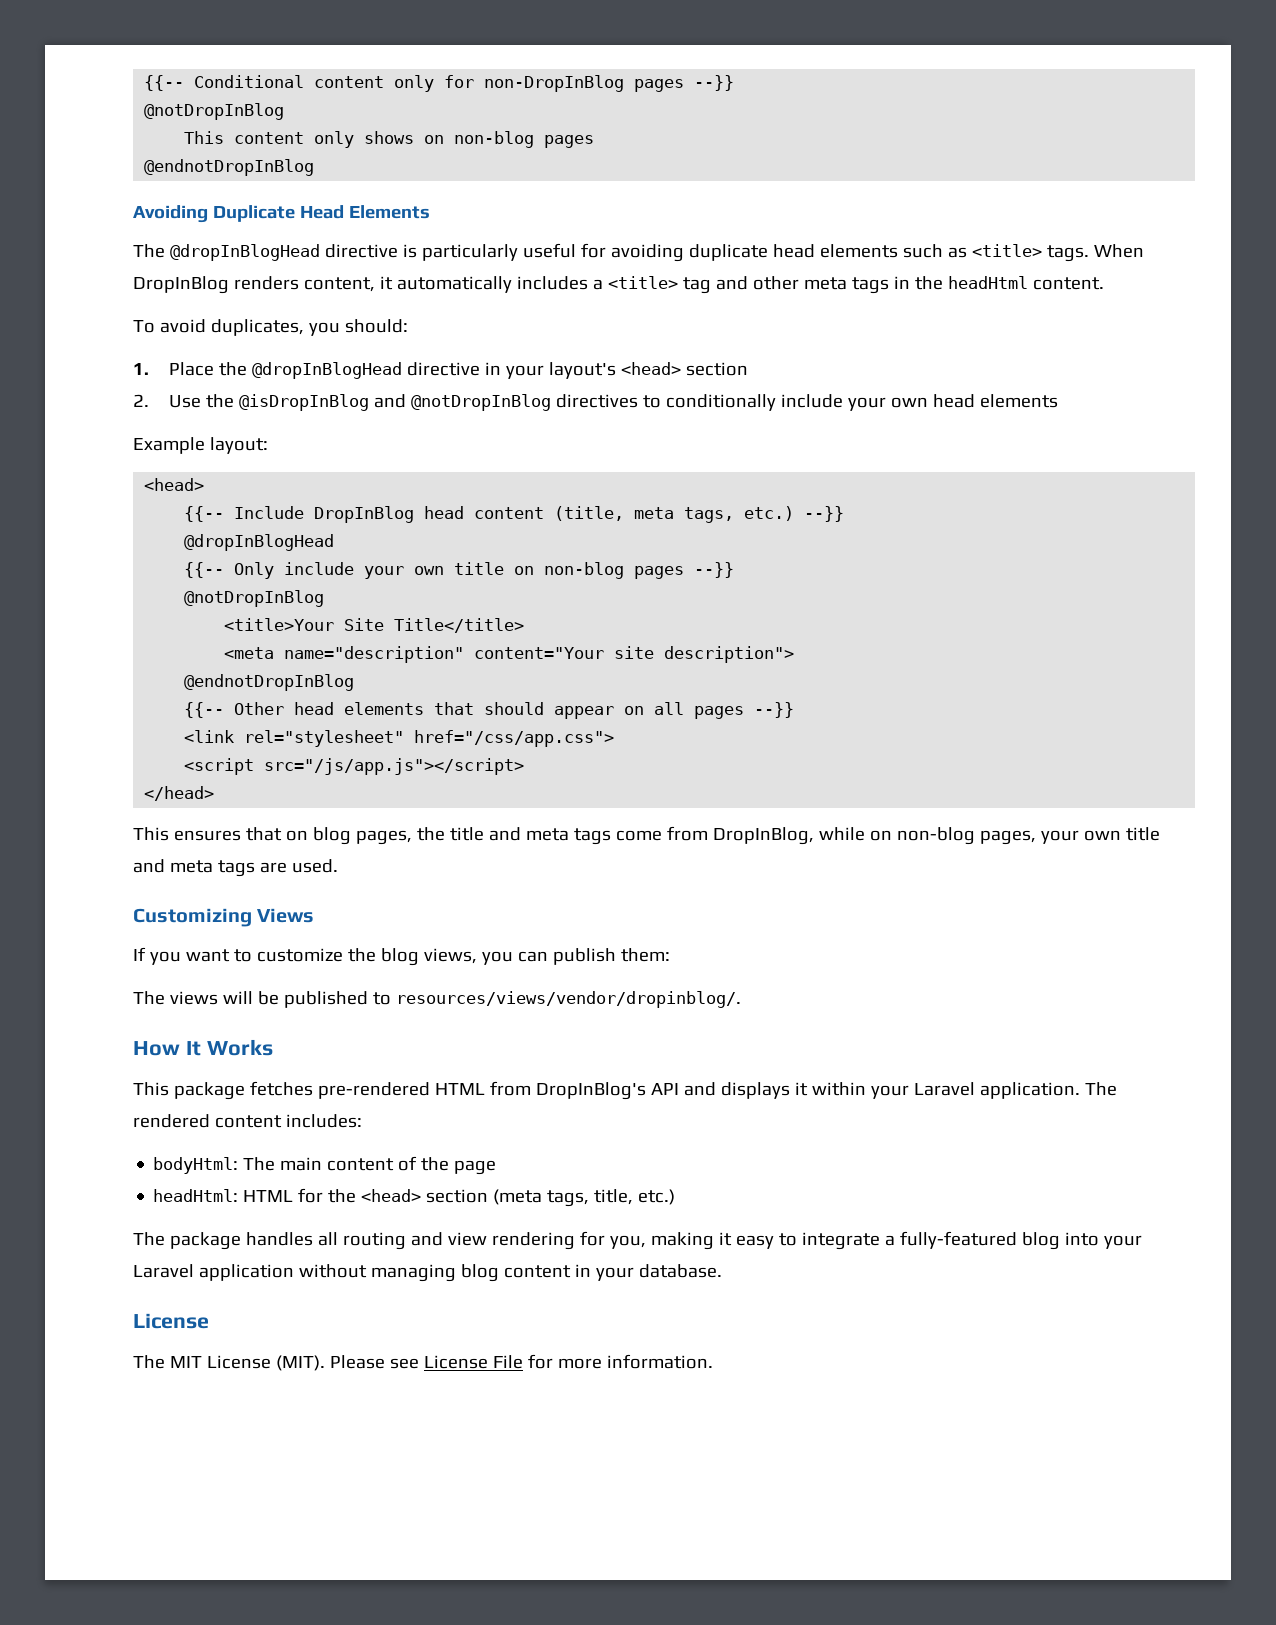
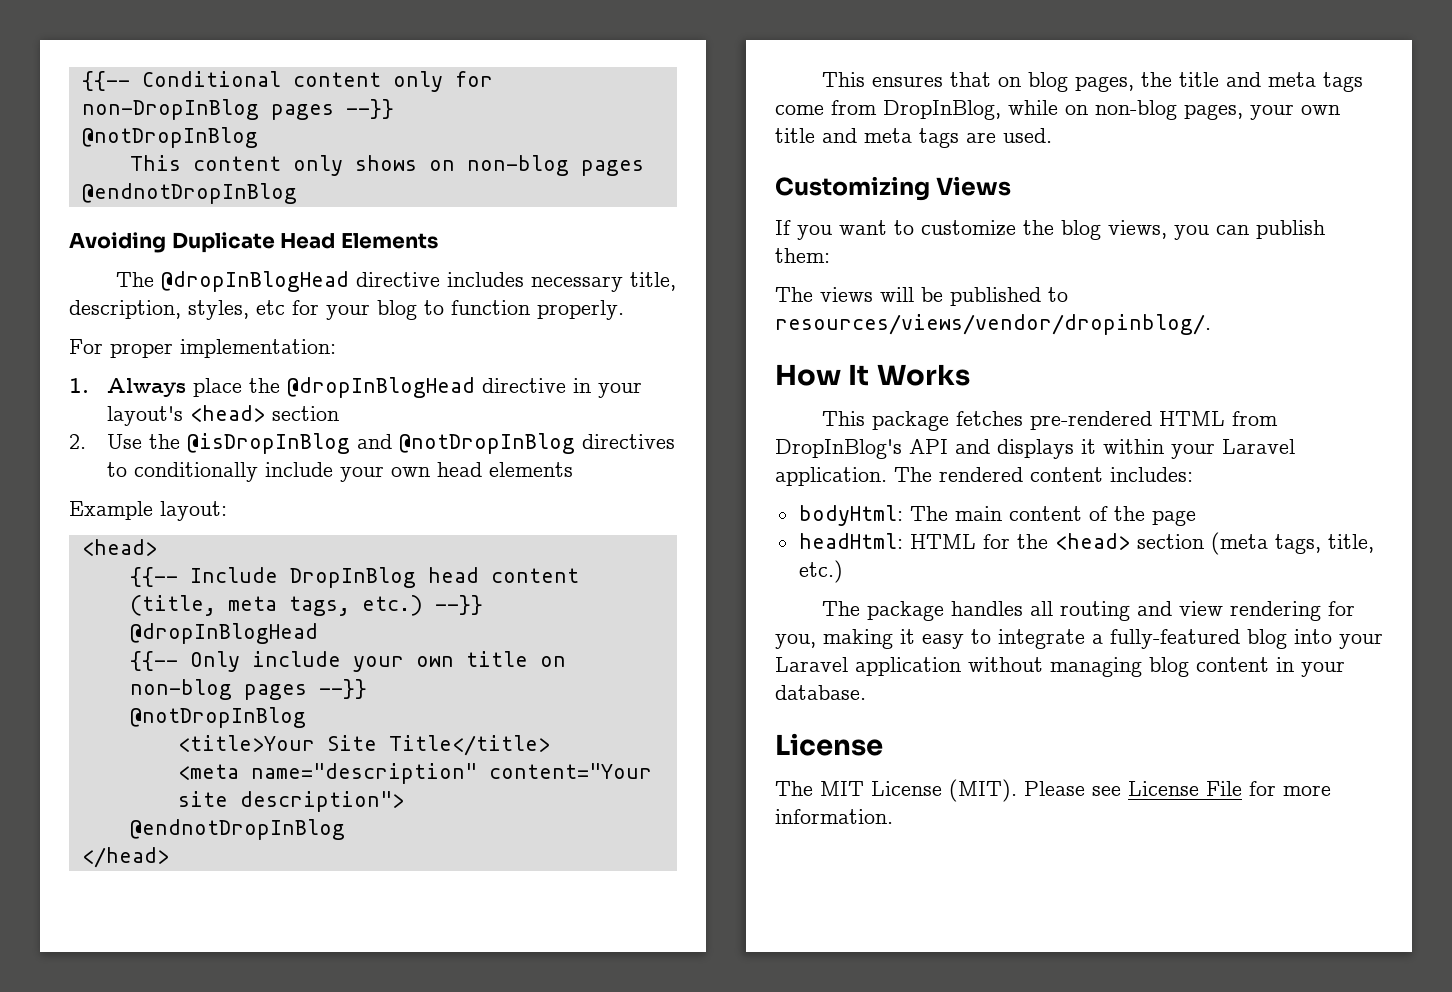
- The @dropInBlogHead directive is particularly useful for avoiding duplicate head elements such as <title> tags. When DropInBlog renders content, it automatically includes a <title> tag and other meta tags in the headHtml content.
- To avoid duplicates, you should:
+ The @dropInBlogHead directive includes necessary title, description, styles, etc for your blog to function properly.
+ For proper implementation:
- 1. Place the @dropInBlogHead directive in your layout's <head> section
+ 1. Always place the @dropInBlogHead directive in your layout's <head> section
- {{-- Other head elements that should appear on all pages --}}
- <link rel="stylesheet" href="/css/app.css">
- <script src="/js/app.js"></script>

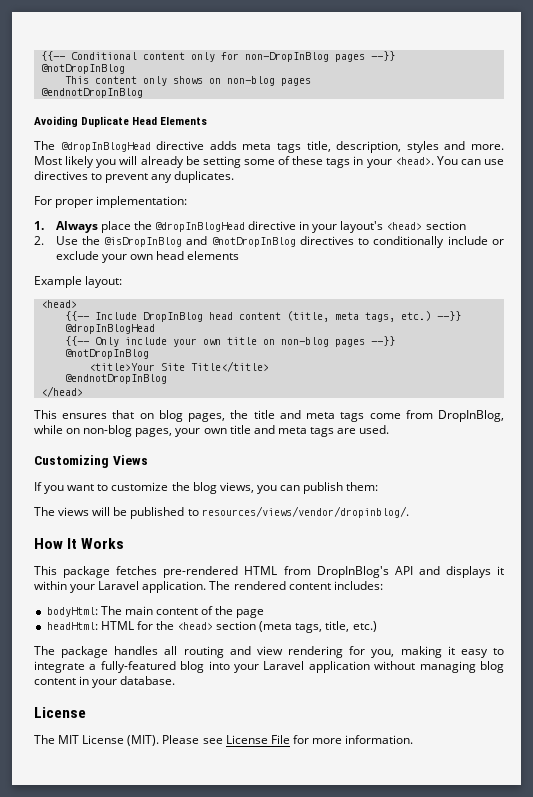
- The @dropInBlogHead directive includes necessary title, description, styles, etc for your blog to function properly.
+ The @dropInBlogHead directive adds meta tags title, description, styles and more. Most likely you will already be setting some of these tags in your <head>. You can use directives to prevent any duplicates.
- 2. Use the @isDropInBlog and @notDropInBlog directives to conditionally include your own head elements
+ 2. Use the @isDropInBlog and @notDropInBlog directives to conditionally include or exclude your own head elements
- <meta name="description" content="Your site description">

